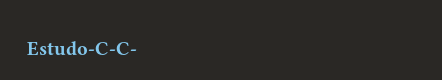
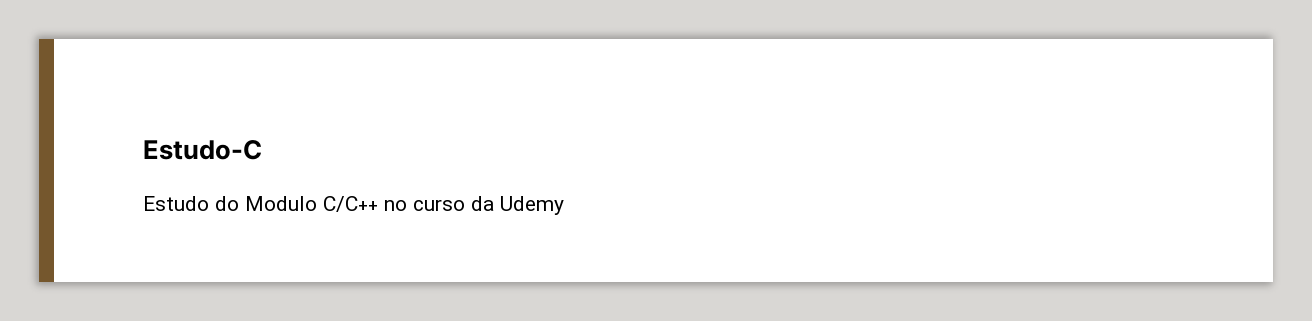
- Estudo-C-C-
+ Estudo-C
+ Estudo do Modulo C/C++ no curso da Udemy

